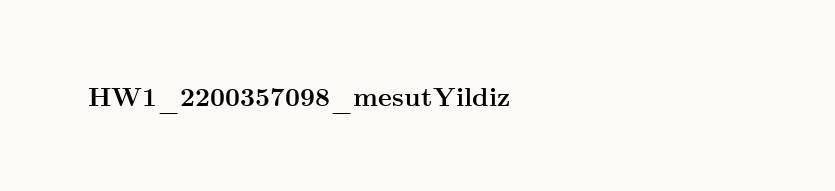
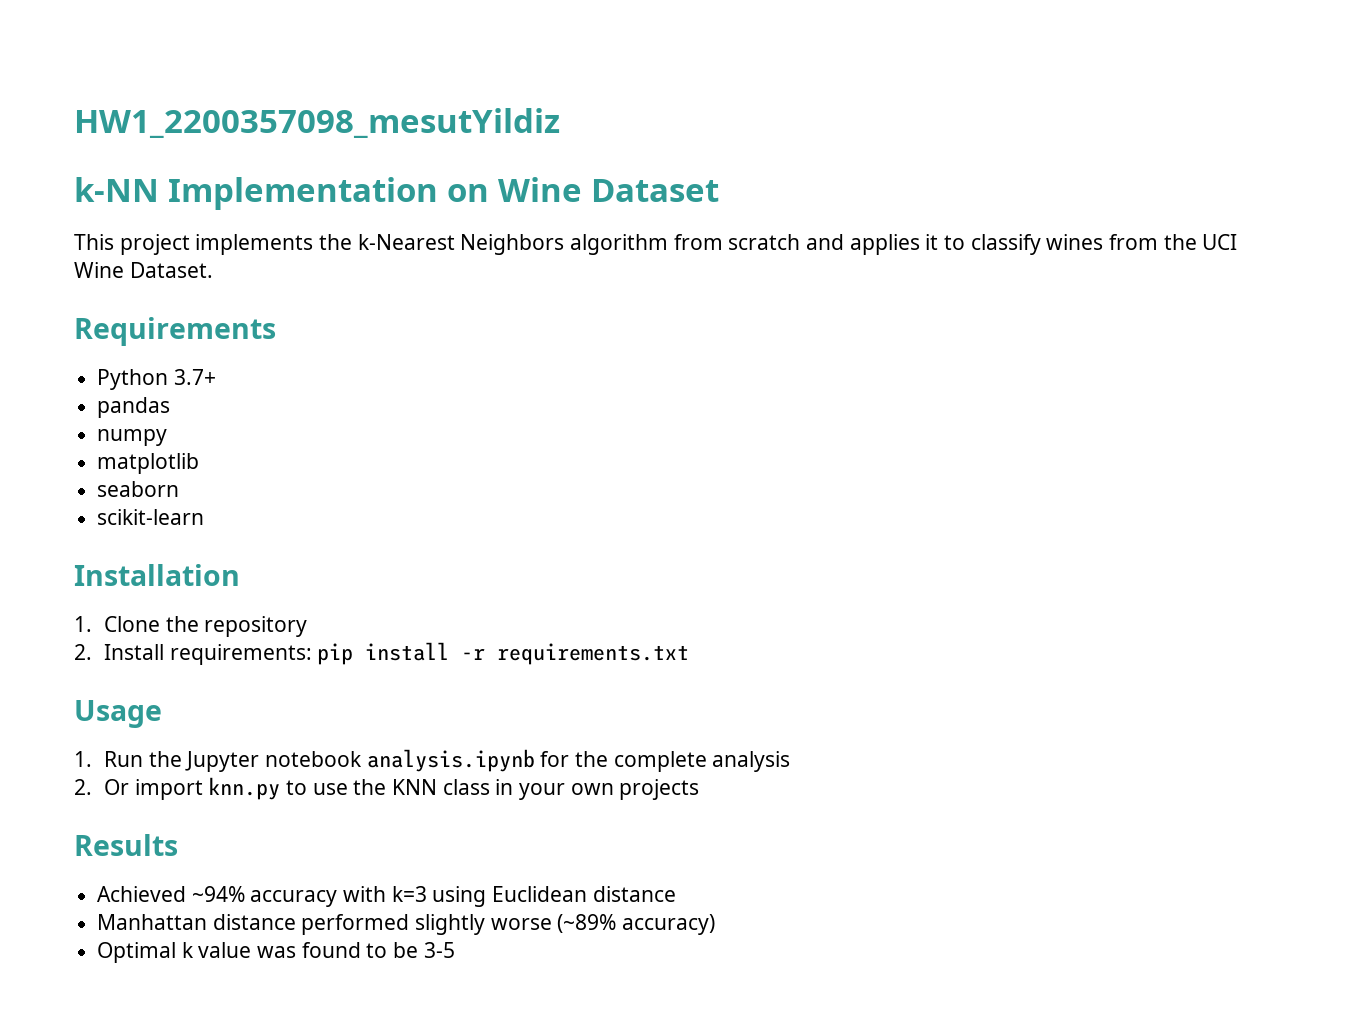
+ k-NN Implementation on Wine Dataset
+ This project implements the k-Nearest Neighbors algorithm from scratch and applies it to classify wines from the UCI Wine Dataset.
+ Requirements
+ Python 3.7+
+ pandas
+ numpy
+ matplotlib
+ seaborn
+ scikit-learn
+ Installation
+ 1. Clone the repository
+ 2. Install requirements: pip install -r requirements.txt
+ Usage
+ 1. Run the Jupyter notebook analysis.ipynb for the complete analysis
+ 2. Or import knn.py to use the KNN class in your own projects
+ Results
+ Achieved ~94% accuracy with k=3 using Euclidean distance
+ Manhattan distance performed slightly worse (~89% accuracy)
+ Optimal k value was found to be 3-5

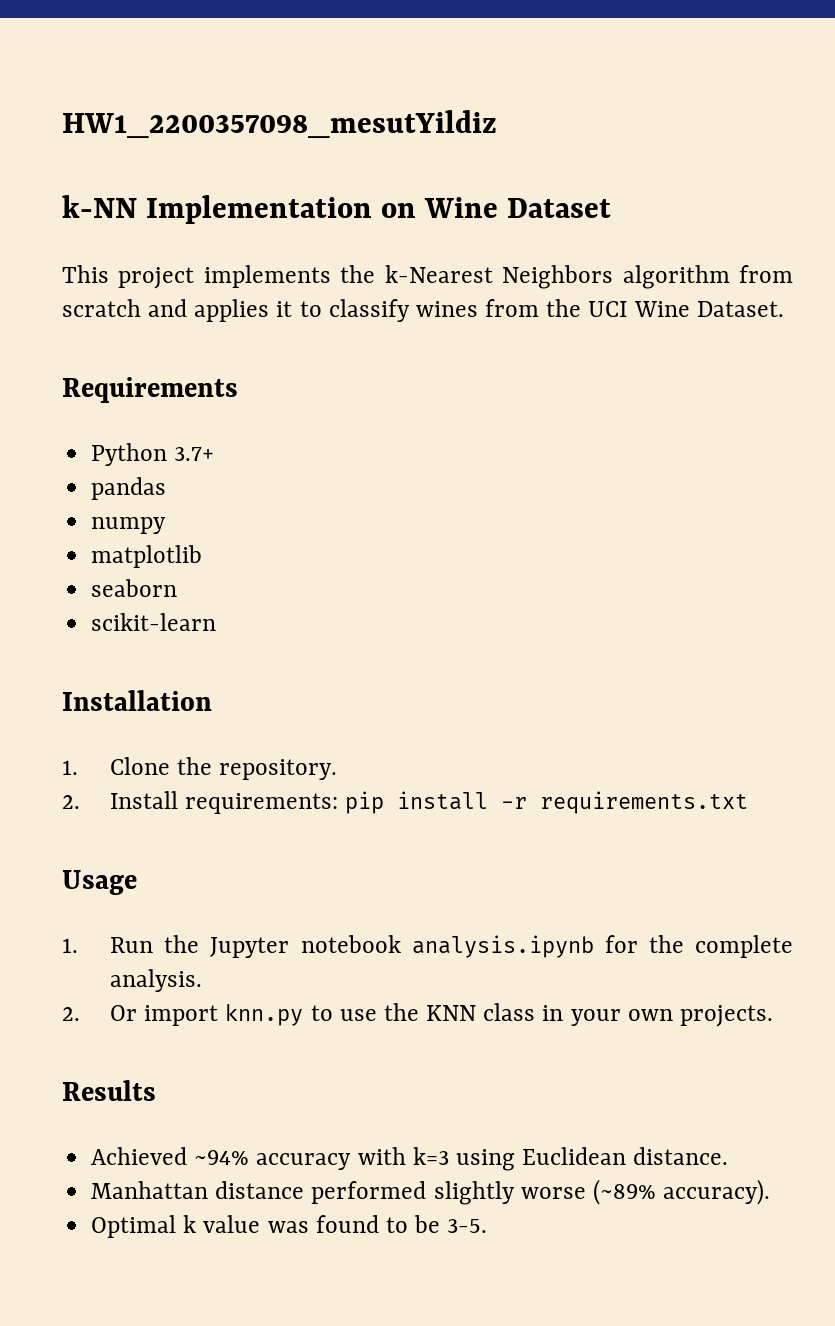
- 1. Clone the repository
+ 1. Clone the repository.
- 1. Run the Jupyter notebook analysis.ipynb for the complete analysis
+ 1. Run the Jupyter notebook analysis.ipynb for the complete analysis.
- 2. Or import knn.py to use the KNN class in your own projects
+ 2. Or import knn.py to use the KNN class in your own projects.
- Achieved ~94% accuracy with k=3 using Euclidean distance
+ Achieved ~94% accuracy with k=3 using Euclidean distance.
- Manhattan distance performed slightly worse (~89% accuracy)
+ Manhattan distance performed slightly worse (~89% accuracy).
- Optimal k value was found to be 3-5
+ Optimal k value was found to be 3-5.

